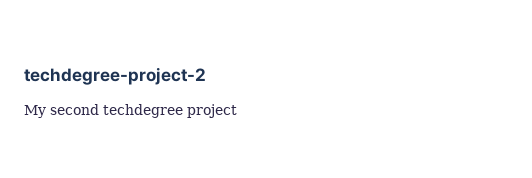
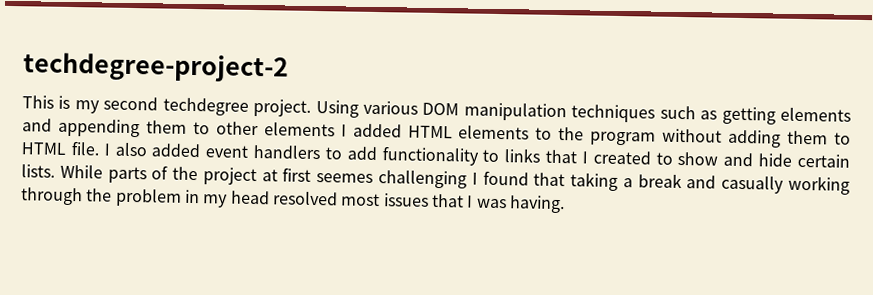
- My second techdegree project
+ This is my second techdegree project. Using various DOM manipulation techniques such as getting elements and appending them to other elements I added HTML elements to the program without adding them to HTML file. I also added event handlers to add functionality to links that I created to show and hide certain lists. While parts of the project at first seemes challenging I found that taking a break and casually working through the problem in my head resolved most issues that I was having.

